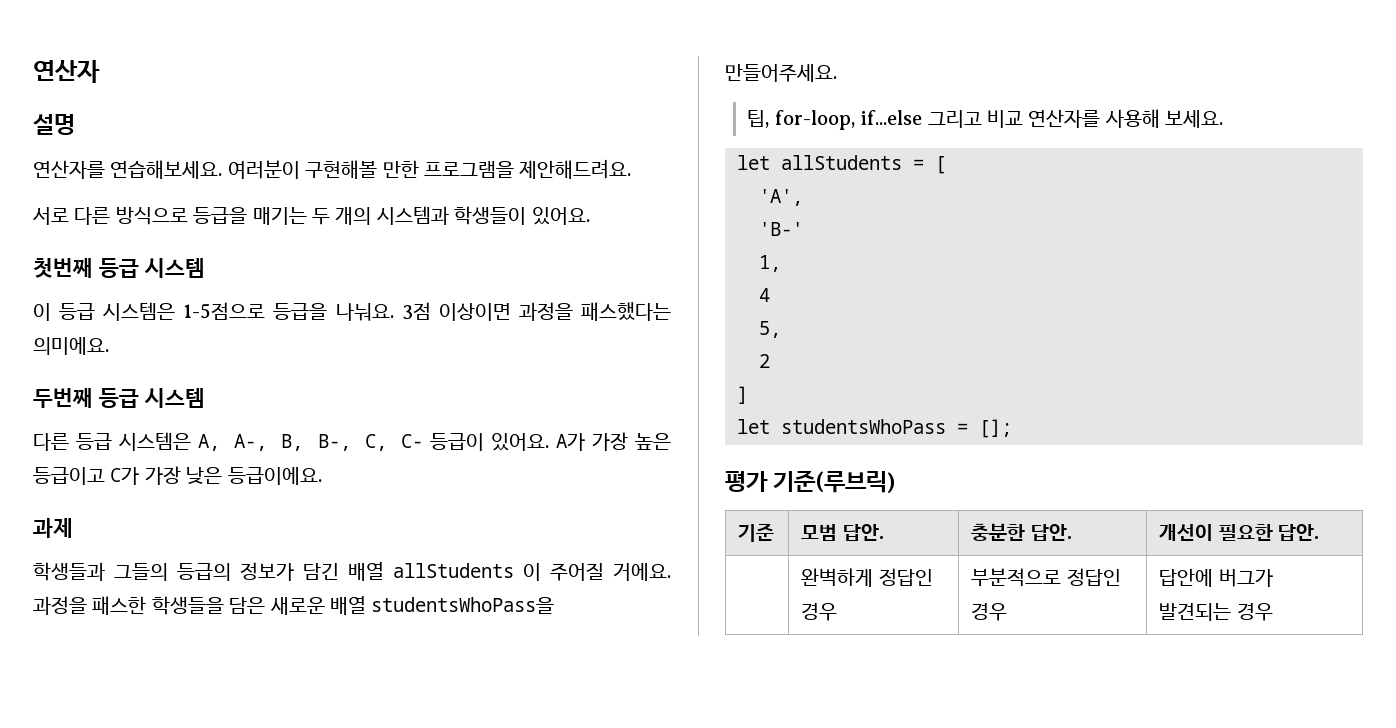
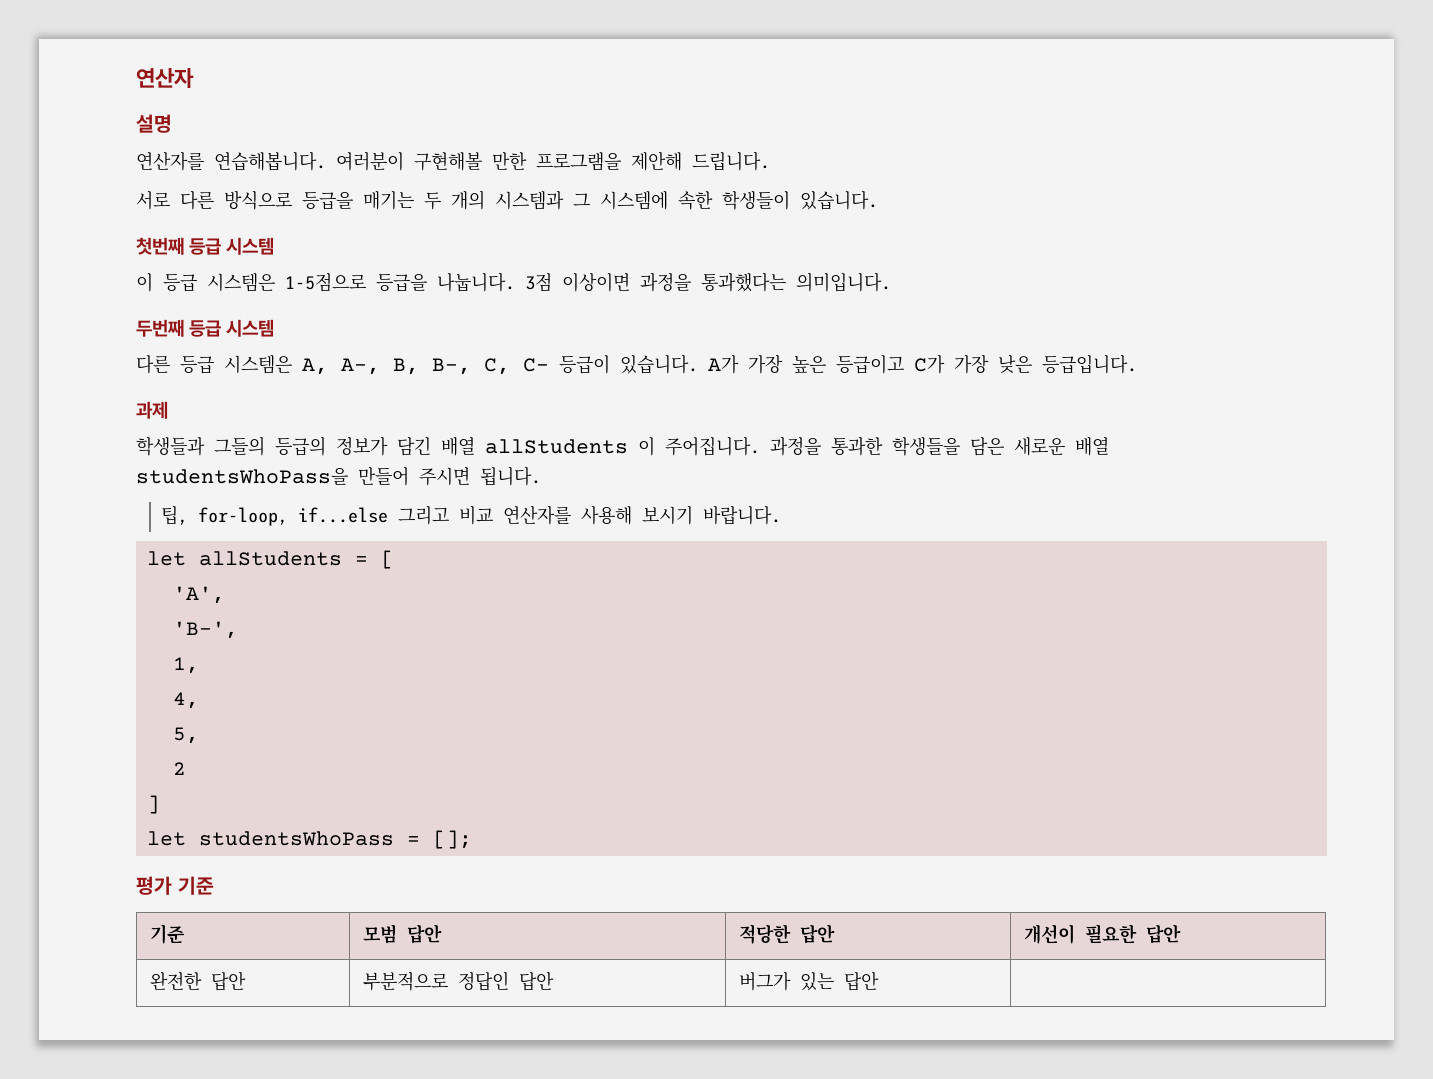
- 연산자를 연습해보세요.
+ 연산자를 연습해봅니다.
- 여러분이 구현해볼 만한 프로그램을 제안해드려요.
+ 여러분이 구현해볼 만한 프로그램을 제안해 드립니다.
- 서로 다른 방식으로 등급을 매기는 두 개의 시스템과 학생들이 있어요.
+ 서로 다른 방식으로 등급을 매기는 두 개의 시스템과 그 시스템에 속한 학생들이 있습니다.
- 이 등급 시스템은 1-5점으로 등급을 나눠요.
+ 이 등급 시스템은 1-5점으로 등급을 나눕니다.
- 3점 이상이면 과정을 패스했다는 의미에요.
+ 3점 이상이면 과정을 통과했다는 의미입니다.
- 다른 등급 시스템은 A, A-, B, B-, C, C- 등급이 있어요.
+ 다른 등급 시스템은 A, A-, B, B-, C, C- 등급이 있습니다.
- A가 가장 높은 등급이고 C가 가장 낮은 등급이에요.
+ A가 가장 높은 등급이고 C가 가장 낮은 등급입니다.
- 학생들과 그들의 등급의 정보가 담긴 배열 allStudents 이 주어질 거에요. 과정을 패스한 학생들을 담은 새로운 배열 studentsWhoPass을 만들어주세요.
+ 학생들과 그들의 등급의 정보가 담긴 배열 allStudents 이 주어집니다. 과정을 통과한 학생들을 담은 새로운 배열 studentsWhoPass을 만들어 주시면 됩니다.
- 팁, for-loop, if...else 그리고 비교 연산자를 사용해 보세요.
+ 팁, for-loop, if...else 그리고 비교 연산자를 사용해 보시기 바랍니다.
- 'B-'
+ 'B-',
- 4
+ 4,
- 평가 기준(루브릭)
+ 평가 기준
- 기준 | 모범 답안. | 충분한 답안. | 개선이 필요한 답안.
- | 완벽하게 정답인 경우 | 부분적으로 정답인 경우 | 답안에 버그가 발견되는 경우
+ 기준 | 모범 답안 | 적당한 답안 | 개선이 필요한 답안
+ 완전한 답안 | 부분적으로 정답인 답안 | 버그가 있는 답안 |

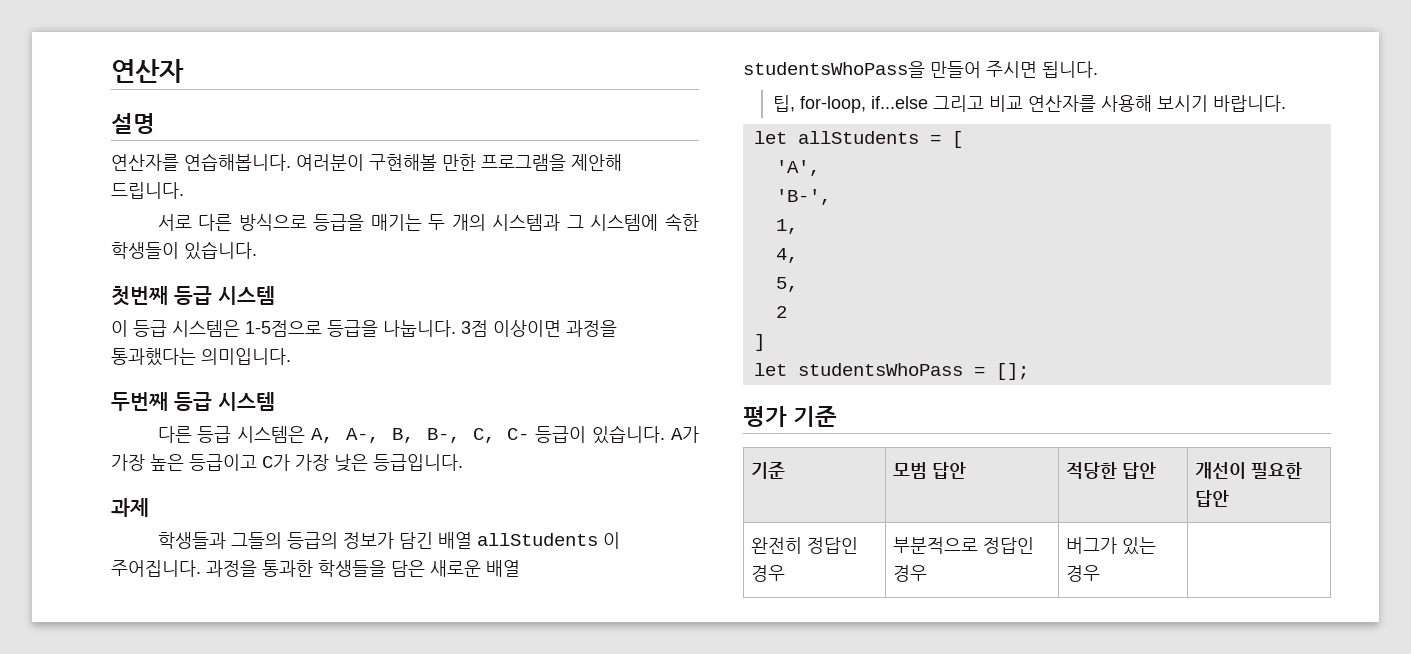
- 완전한 답안 | 부분적으로 정답인 답안 | 버그가 있는 답안 |
+ 완전히 정답인 경우 | 부분적으로 정답인 경우 | 버그가 있는 경우 |

